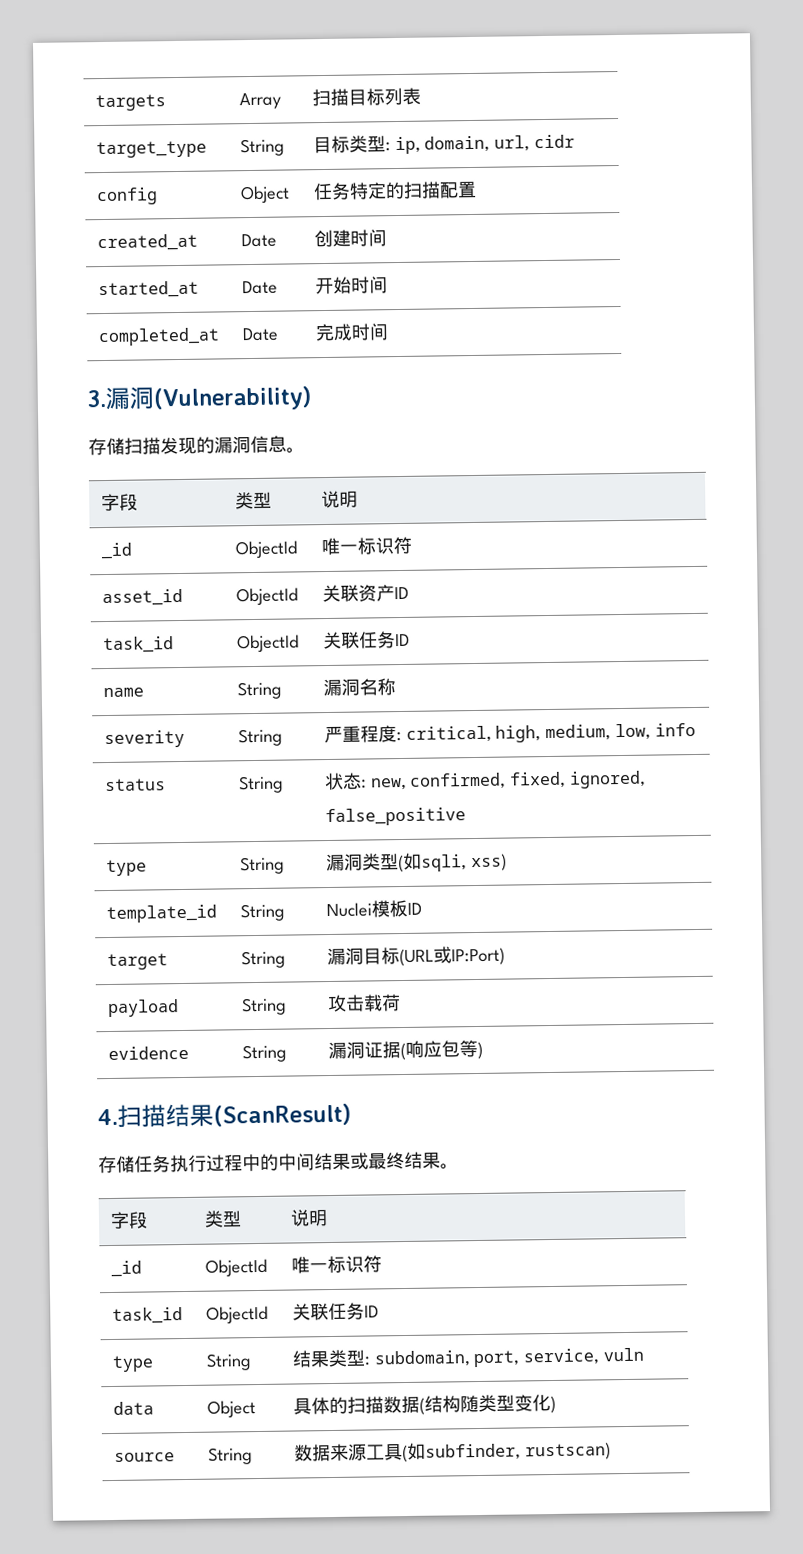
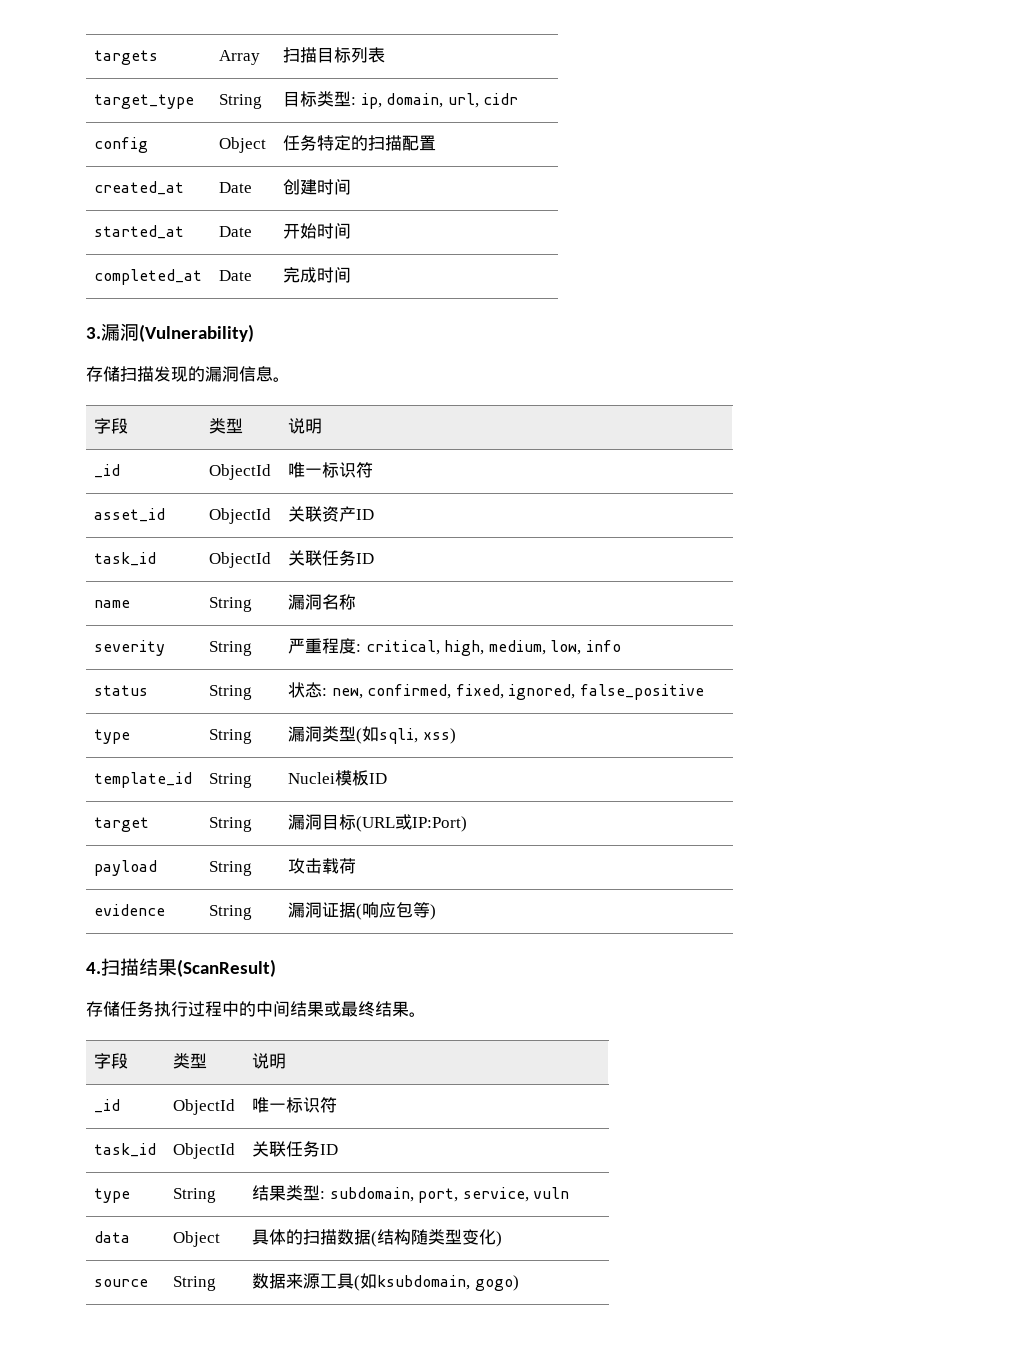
- source | String | 数据来源工具(如subfinder, rustscan)
+ source | String | 数据来源工具(如ksubdomain, gogo)

